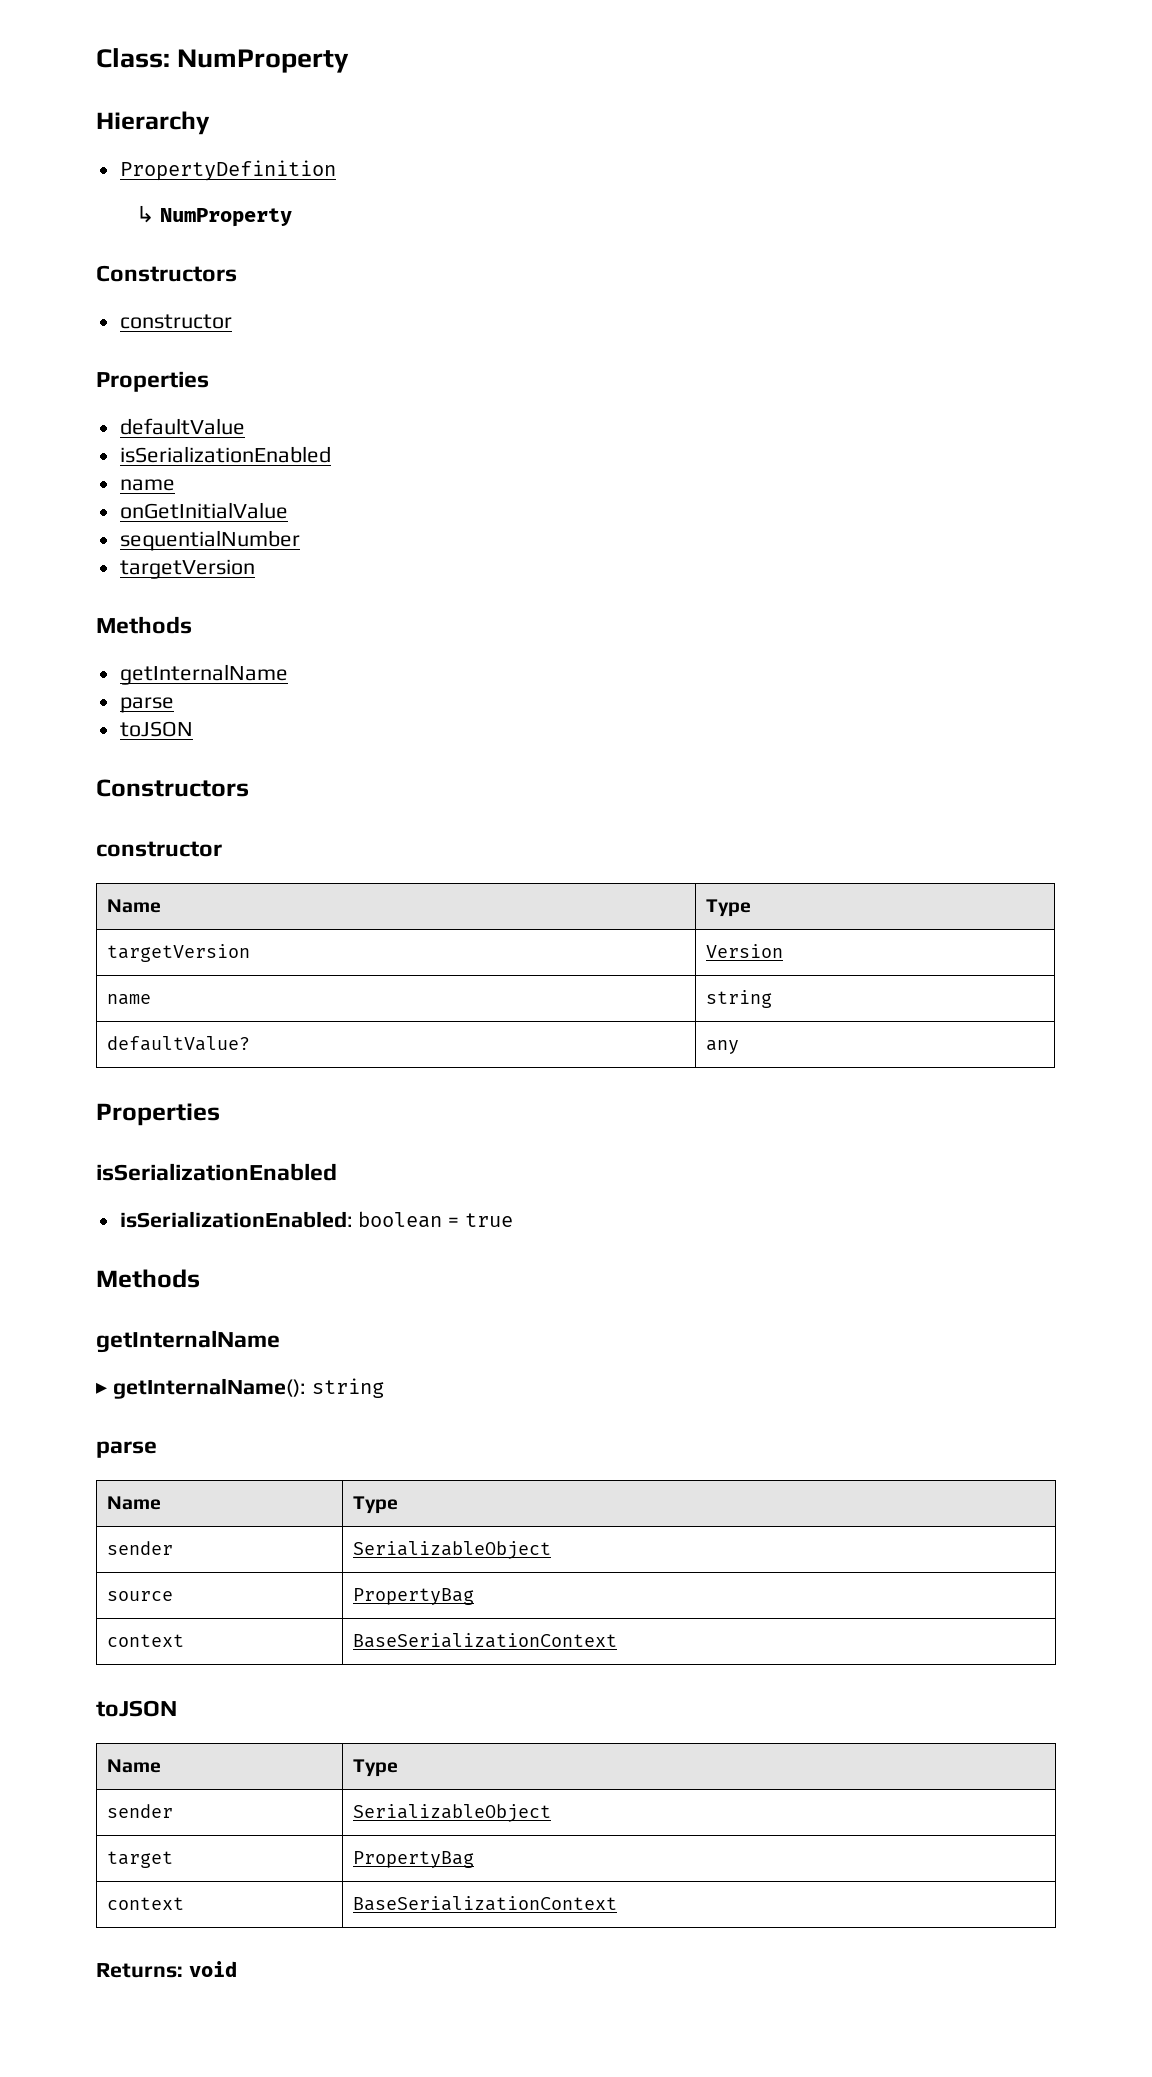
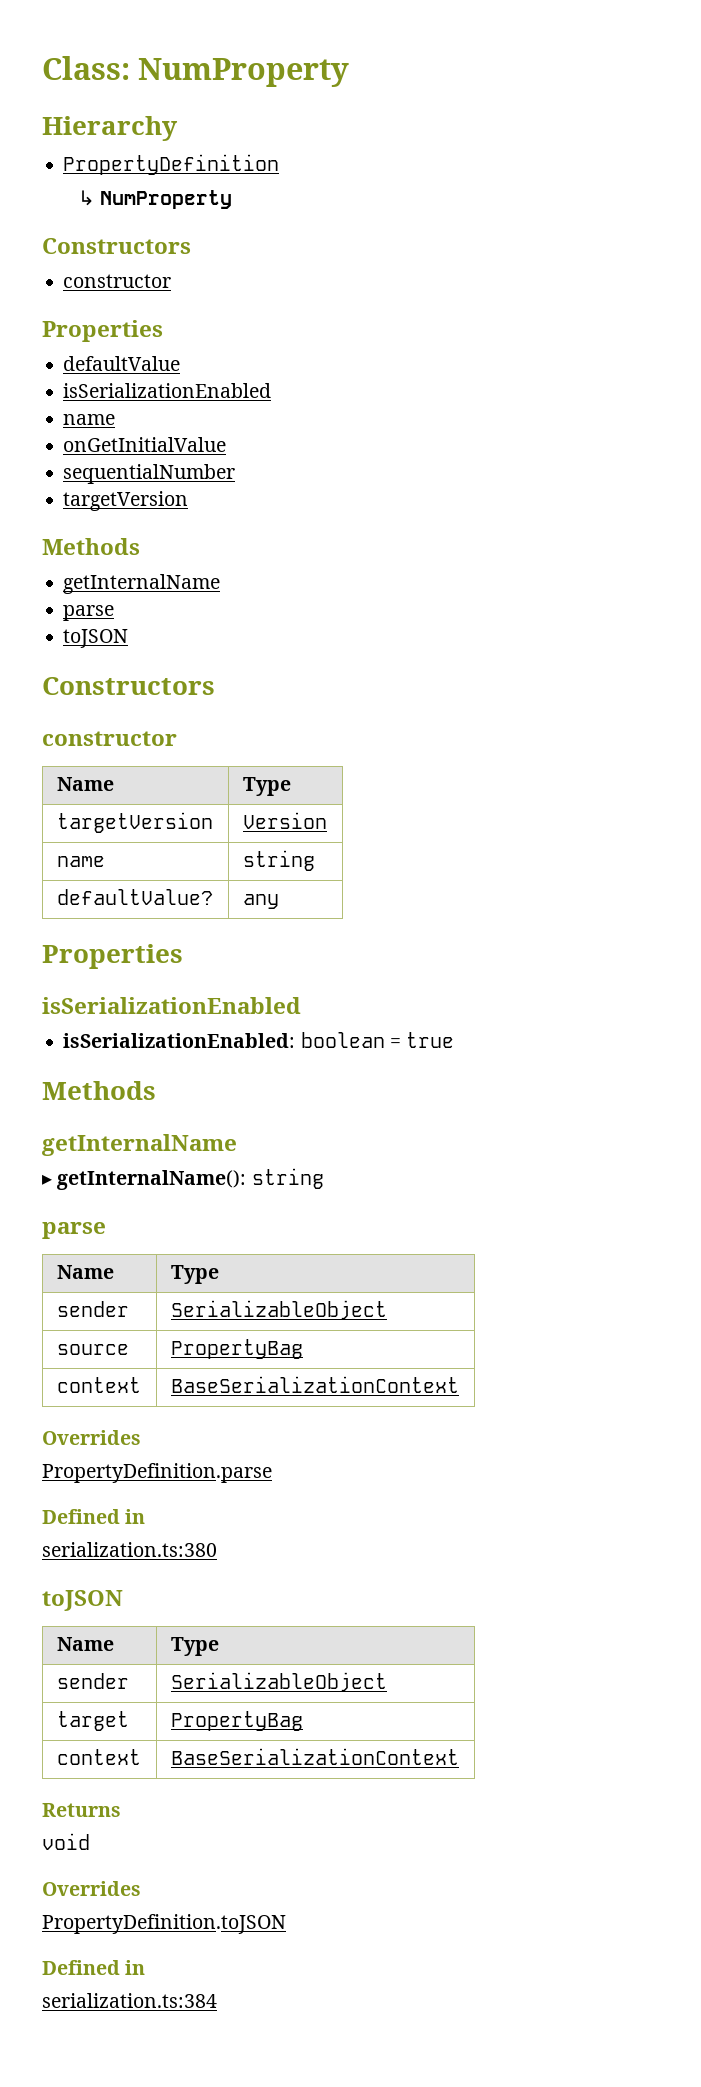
  source | PropertyBag
  context | BaseSerializationContext
+ Overrides
+ PropertyDefinition.parse
+ Defined in
+ serialization.ts:380
- Returns: void
+ Returns
+ void
+ Overrides
+ PropertyDefinition.toJSON
+ Defined in
+ serialization.ts:384

